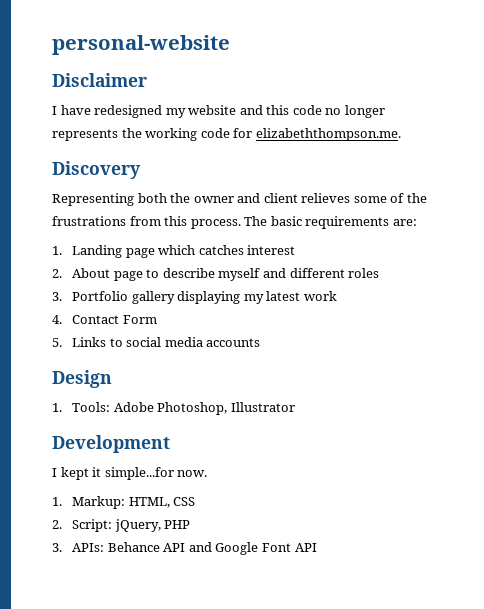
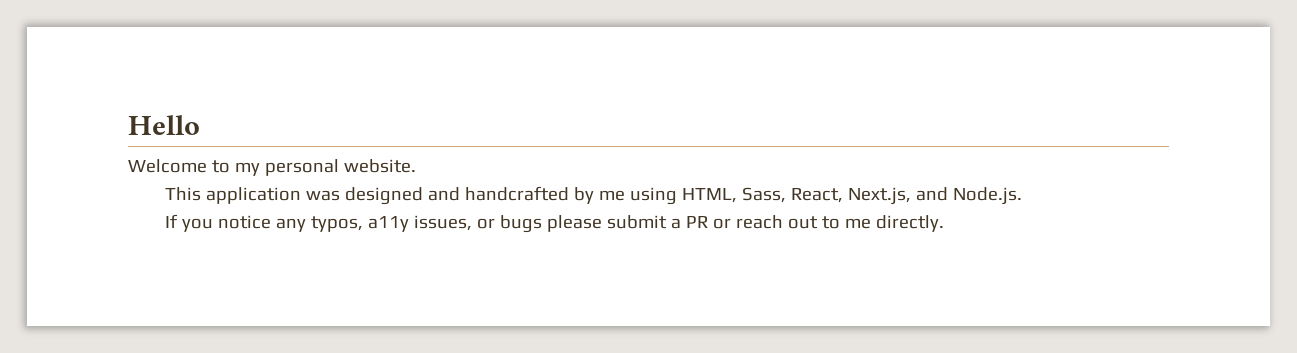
- personal-website
- Disclaimer
- I have redesigned my website and this code no longer represents the working code for elizabeththompson.me.
- Discovery
- Representing both the owner and client relieves some of the frustrations from this process. The basic requirements are:
- 1. Landing page which catches interest
- 2. About page to describe myself and different roles
- 3. Portfolio gallery displaying my latest work
- 4. Contact Form
- 5. Links to social media accounts
- Design
- 1. Tools: Adobe Photoshop, Illustrator
- Development
- I kept it simple...for now.
- 1. Markup: HTML, CSS
- 2. Script: jQuery, PHP
- 3. APIs: Behance API and Google Font API
+ Hello
+ Welcome to my personal website.
+ This application was designed and handcrafted by me using HTML, Sass, React, Next.js, and Node.js.
+ If you notice any typos, a11y issues, or bugs please submit a PR or reach out to me directly.

